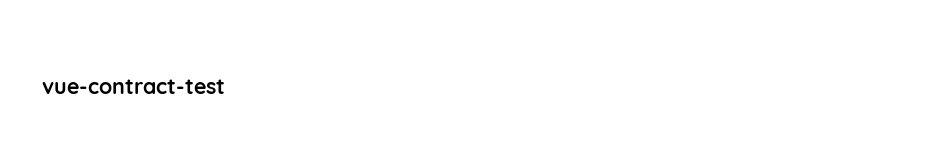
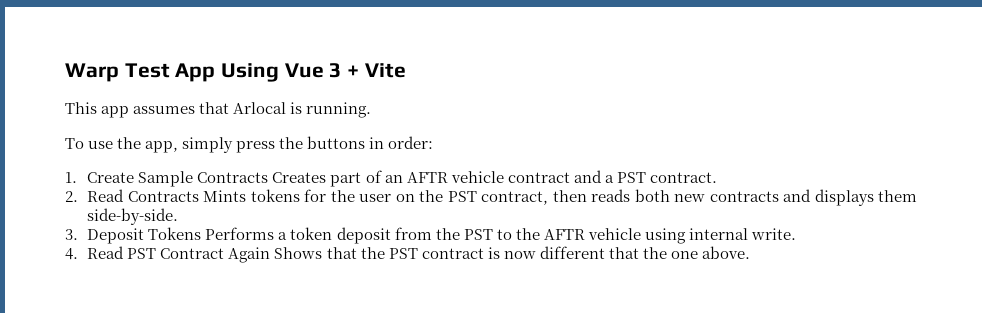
- vue-contract-test
+ Warp Test App Using Vue 3 + Vite
+ This app assumes that Arlocal is running.
+ To use the app, simply press the buttons in order:
+ 1. Create Sample Contracts Creates part of an AFTR vehicle contract and a PST contract.
+ 2. Read Contracts Mints tokens for the user on the PST contract, then reads both new contracts and displays them side-by-side.
+ 3. Deposit Tokens Performs a token deposit from the PST to the AFTR vehicle using internal write.
+ 4. Read PST Contract Again Shows that the PST contract is now different that the one above.

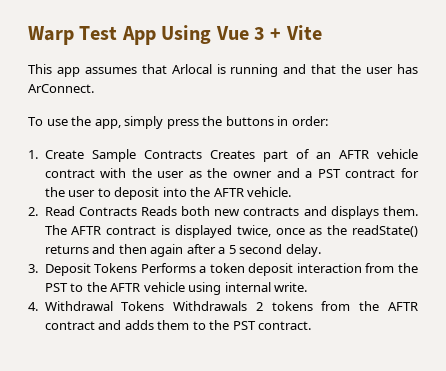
- This app assumes that Arlocal is running.
+ This app assumes that Arlocal is running and that the user has ArConnect.
- 1. Create Sample Contracts Creates part of an AFTR vehicle contract and a PST contract.
- 2. Read Contracts Mints tokens for the user on the PST contract, then reads both new contracts and displays them side-by-side.
+ 1. Create Sample Contracts Creates part of an AFTR vehicle contract with the user as the owner and a PST contract for the user to deposit into the AFTR vehicle.
+ 2. Read Contracts Reads both new contracts and displays them. The AFTR contract is displayed twice, once as the readState() returns and then again after a 5 second delay.
- 3. Deposit Tokens Performs a token deposit from the PST to the AFTR vehicle using internal write.
+ 3. Deposit Tokens Performs a token deposit interaction from the PST to the AFTR vehicle using internal write.
- 4. Read PST Contract Again Shows that the PST contract is now different that the one above.
+ 4. Withdrawal Tokens Withdrawals 2 tokens from the AFTR contract and adds them to the PST contract.

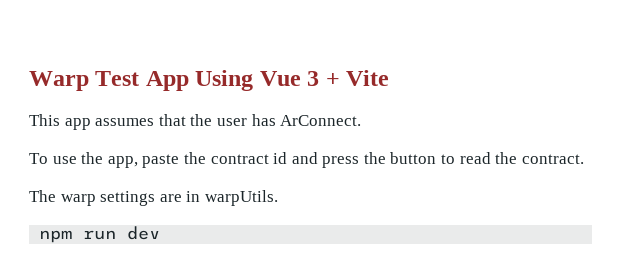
- This app assumes that Arlocal is running and that the user has ArConnect.
+ This app assumes that the user has ArConnect.
- To use the app, simply press the buttons in order:
- 1. Create Sample Contracts Creates part of an AFTR vehicle contract with the user as the owner and a PST contract for the user to deposit into the AFTR vehicle.
- 2. Read Contracts Reads both new contracts and displays them. The AFTR contract is displayed twice, once as the readState() returns and then again after a 5 second delay.
- 3. Deposit Tokens Performs a token deposit interaction from the PST to the AFTR vehicle using internal write.
- 4. Withdrawal Tokens Withdrawals 2 tokens from the AFTR contract and adds them to the PST contract.
+ To use the app, paste the contract id and press the button to read the contract.
+ The warp settings are in warpUtils.
+ npm run dev

